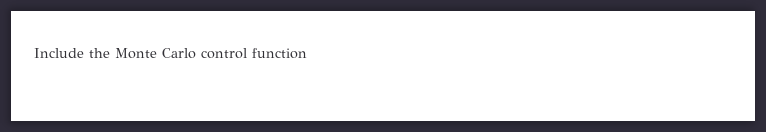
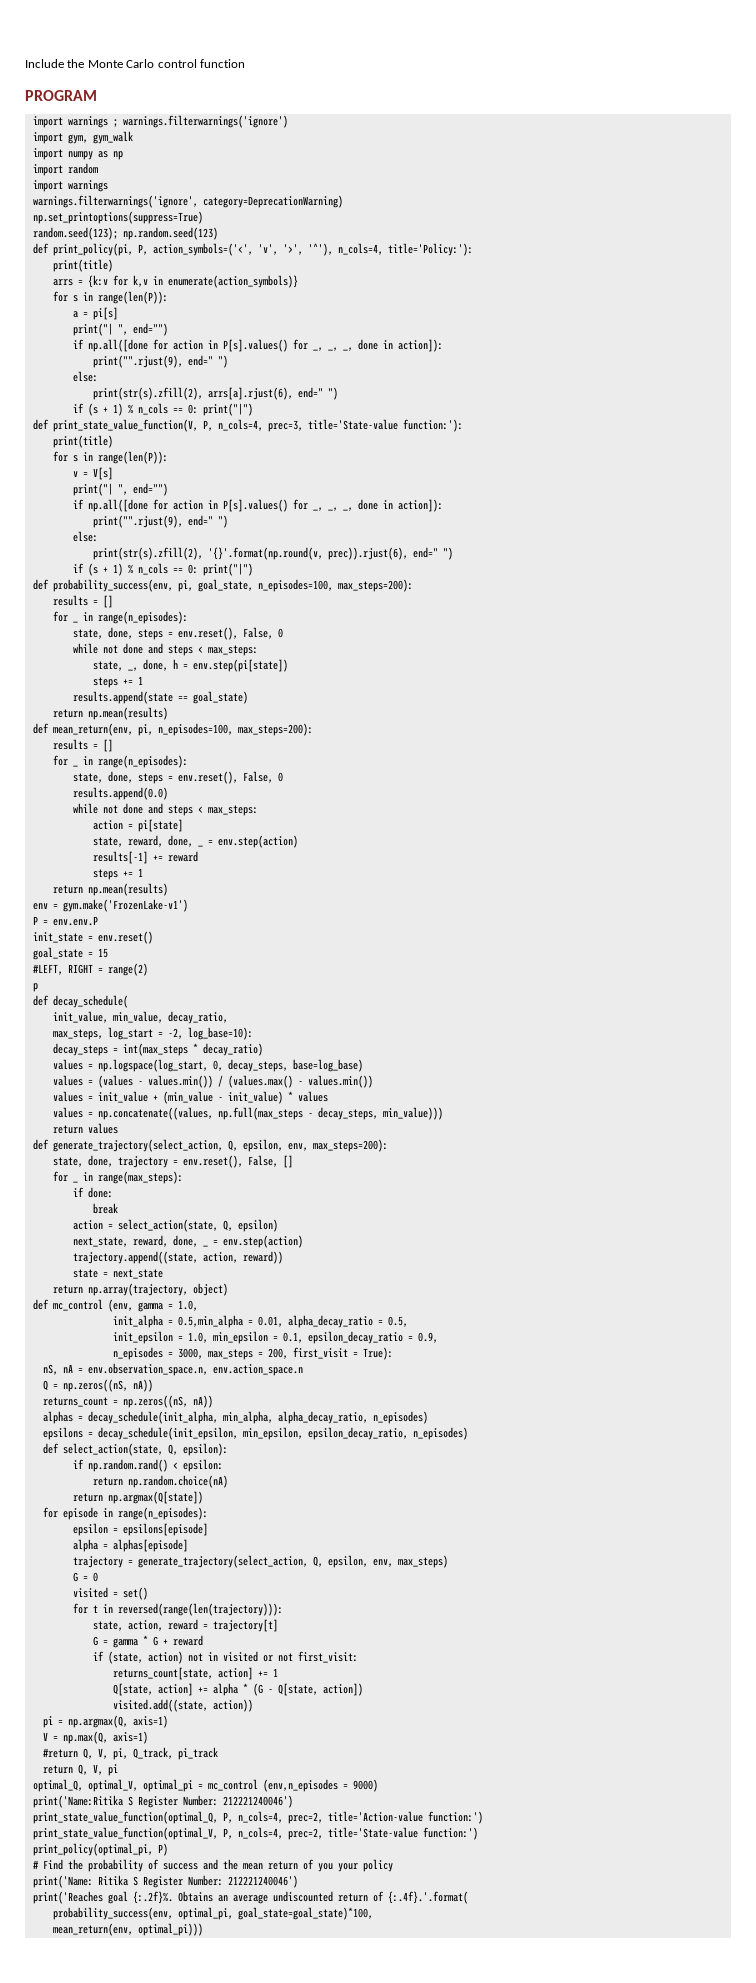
+ PROGRAM
+ import warnings ; warnings.filterwarnings('ignore')
+ import gym, gym_walk
+ import numpy as np
+ import random
+ import warnings
+ warnings.filterwarnings('ignore', category=DeprecationWarning)
+ np.set_printoptions(suppress=True)
+ random.seed(123); np.random.seed(123)
+ def print_policy(pi, P, action_symbols=('<', 'v', '>', '^'), n_cols=4, title='Policy:'):
+ print(title)
+ arrs = {k:v for k,v in enumerate(action_symbols)}
+ for s in range(len(P)):
+ a = pi[s]
+ print("| ", end="")
+ if np.all([done for action in P[s].values() for _, _, _, done in action]):
+ print("".rjust(9), end=" ")
+ else:
+ print(str(s).zfill(2), arrs[a].rjust(6), end=" ")
+ if (s + 1) % n_cols == 0: print("|")
+ def print_state_value_function(V, P, n_cols=4, prec=3, title='State-value function:'):
+ print(title)
+ for s in range(len(P)):
+ v = V[s]
+ print("| ", end="")
+ if np.all([done for action in P[s].values() for _, _, _, done in action]):
+ print("".rjust(9), end=" ")
+ else:
+ print(str(s).zfill(2), '{}'.format(np.round(v, prec)).rjust(6), end=" ")
+ if (s + 1) % n_cols == 0: print("|")
+ def probability_success(env, pi, goal_state, n_episodes=100, max_steps=200):
+ results = []
+ for _ in range(n_episodes):
+ state, done, steps = env.reset(), False, 0
+ while not done and steps < max_steps:
+ state, _, done, h = env.step(pi[state])
+ steps += 1
+ results.append(state == goal_state)
+ return np.mean(results)
+ def mean_return(env, pi, n_episodes=100, max_steps=200):
+ results = []
+ for _ in range(n_episodes):
+ state, done, steps = env.reset(), False, 0
+ results.append(0.0)
+ while not done and steps < max_steps:
+ action = pi[state]
+ state, reward, done, _ = env.step(action)
+ results[-1] += reward
+ steps += 1
+ return np.mean(results)
+ env = gym.make('FrozenLake-v1')
+ P = env.env.P
+ init_state = env.reset()
+ goal_state = 15
+ #LEFT, RIGHT = range(2)
+ p
+ def decay_schedule(
+ init_value, min_value, decay_ratio,
+ max_steps, log_start = -2, log_base=10):
+ decay_steps = int(max_steps * decay_ratio)
+ values = np.logspace(log_start, 0, decay_steps, base=log_base)
+ values = (values - values.min()) / (values.max() - values.min())
+ values = init_value + (min_value - init_value) * values
+ values = np.concatenate((values, np.full(max_steps - decay_steps, min_value)))
+ return values
+ def generate_trajectory(select_action, Q, epsilon, env, max_steps=200):
+ state, done, trajectory = env.reset(), False, []
+ for _ in range(max_steps):
+ if done:
+ break
+ action = select_action(state, Q, epsilon)
+ next_state, reward, done, _ = env.step(action)
+ trajectory.append((state, action, reward))
+ state = next_state
+ return np.array(trajectory, object)
+ def mc_control (env, gamma = 1.0,
+ init_alpha = 0.5,min_alpha = 0.01, alpha_decay_ratio = 0.5,
+ init_epsilon = 1.0, min_epsilon = 0.1, epsilon_decay_ratio = 0.9,
+ n_episodes = 3000, max_steps = 200, first_visit = True):
+ nS, nA = env.observation_space.n, env.action_space.n
+ Q = np.zeros((nS, nA))
+ returns_count = np.zeros((nS, nA))
+ alphas = decay_schedule(init_alpha, min_alpha, alpha_decay_ratio, n_episodes)
+ epsilons = decay_schedule(init_epsilon, min_epsilon, epsilon_decay_ratio, n_episodes)
+ def select_action(state, Q, epsilon):
+ if np.random.rand() < epsilon:
+ return np.random.choice(nA)
+ return np.argmax(Q[state])
+ for episode in range(n_episodes):
+ epsilon = epsilons[episode]
+ alpha = alphas[episode]
+ trajectory = generate_trajectory(select_action, Q, epsilon, env, max_steps)
+ G = 0
+ visited = set()
+ for t in reversed(range(len(trajectory))):
+ state, action, reward = trajectory[t]
+ G = gamma * G + reward
+ if (state, action) not in visited or not first_visit:
+ returns_count[state, action] += 1
+ Q[state, action] += alpha * (G - Q[state, action])
+ visited.add((state, action))
+ pi = np.argmax(Q, axis=1)
+ V = np.max(Q, axis=1)
+ #return Q, V, pi, Q_track, pi_track
+ return Q, V, pi
+ optimal_Q, optimal_V, optimal_pi = mc_control (env,n_episodes = 9000)
+ print('Name:Ritika S Register Number: 212221240046')
+ print_state_value_function(optimal_Q, P, n_cols=4, prec=2, title='Action-value function:')
+ print_state_value_function(optimal_V, P, n_cols=4, prec=2, title='State-value function:')
+ print_policy(optimal_pi, P)
+ # Find the probability of success and the mean return of you your policy
+ print('Name: Ritika S Register Number: 212221240046')
+ print('Reaches goal {:.2f}%. Obtains an average undiscounted return of {:.4f}.'.format(
+ probability_success(env, optimal_pi, goal_state=goal_state)*100,
+ mean_return(env, optimal_pi)))

